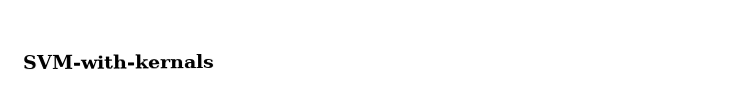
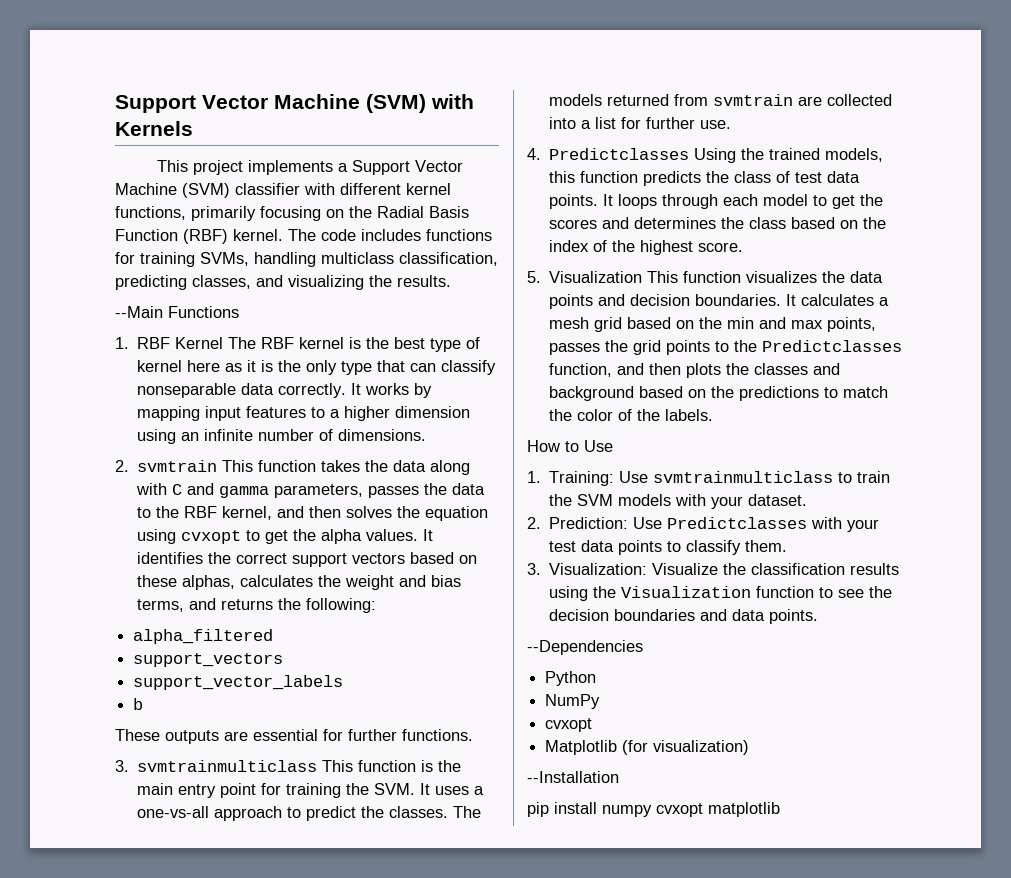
- SVM-with-kernals
+ Support Vector Machine (SVM) with Kernels
+ This project implements a Support Vector Machine (SVM) classifier with different kernel functions, primarily focusing on the Radial Basis Function (RBF) kernel. The code includes functions for training SVMs, handling multiclass classification, predicting classes, and visualizing the results.
+ --Main Functions
+ 1. RBF Kernel The RBF kernel is the best type of kernel here as it is the only type that can classify nonseparable data correctly. It works by mapping input features to a higher dimension using an infinite number of dimensions.
+ 2. svmtrain This function takes the data along with C and gamma parameters, passes the data to the RBF kernel, and then solves the equation using cvxopt to get the alpha values. It identifies the correct support vectors based on these alphas, calculates the weight and bias terms, and returns the following:
+ alpha_filtered
+ support_vectors
+ support_vector_labels
+ b
+ These outputs are essential for further functions.
+ 3. svmtrainmulticlass This function is the main entry point for training the SVM. It uses a one-vs-all approach to predict the classes. The models returned from svmtrain are collected into a list for further use.
+ 4. Predictclasses Using the trained models, this function predicts the class of test data points. It loops through each model to get the scores and determines the class based on the index of the highest score.
+ 5. Visualization This function visualizes the data points and decision boundaries. It calculates a mesh grid based on the min and max points, passes the grid points to the Predictclasses function, and then plots the classes and background based on the predictions to match the color of the labels.
+ How to Use
+ 1. Training: Use svmtrainmulticlass to train the SVM models with your dataset.
+ 2. Prediction: Use Predictclasses with your test data points to classify them.
+ 3. Visualization: Visualize the classification results using the Visualization function to see the decision boundaries and data points.
+ --Dependencies
+ Python
+ NumPy
+ cvxopt
+ Matplotlib (for visualization)
+ --Installation
+ pip install numpy cvxopt matplotlib

